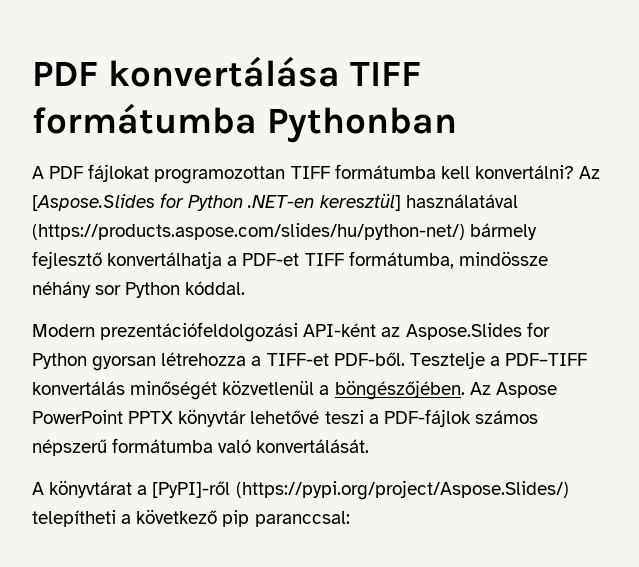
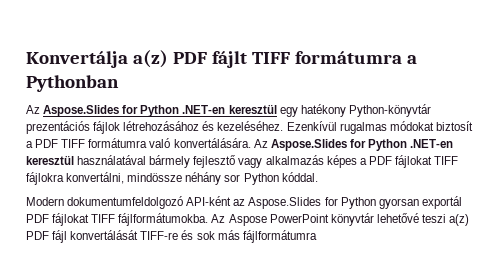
- PDF konvertálása TIFF formátumba Pythonban
- A PDF fájlokat programozottan TIFF formátumba kell konvertálni? Az [Aspose.Slides for Python .NET-en keresztül] használatával (https://products.aspose.com/slides/hu/python-net/) bármely fejlesztő konvertálhatja a PDF-et TIFF formátumba, mindössze néhány sor Python kóddal.
+ Konvertálja a(z) PDF fájlt TIFF formátumra a Pythonban
+ Az Aspose.Slides for Python .NET-en keresztül egy hatékony Python-könyvtár prezentációs fájlok létrehozásához és kezeléséhez. Ezenkívül rugalmas módokat biztosít a PDF TIFF formátumra való konvertálására. Az Aspose.Slides for Python .NET-en keresztül használatával bármely fejlesztő vagy alkalmazás képes a PDF fájlokat TIFF fájlokra konvertálni, mindössze néhány sor Python kóddal.
- Modern prezentációfeldolgozási API-ként az Aspose.Slides for Python gyorsan létrehozza a TIFF-et PDF-ből. Tesztelje a PDF–TIFF konvertálás minőségét közvetlenül a böngészőjében.
+ Modern dokumentumfeldolgozó API-ként az Aspose.Slides for Python gyorsan exportál PDF fájlokat TIFF fájlformátumokba.
- Az Aspose PowerPoint PPTX könyvtár lehetővé teszi a PDF-fájlok számos népszerű formátumba való konvertálását.
- A könyvtárat a [PyPI]-ről (https://pypi.org/project/Aspose.Slides/) telepítheti a következő pip paranccsal:
+ Az Aspose PowerPoint könyvtár lehetővé teszi a(z) PDF fájl konvertálását TIFF-re és sok más fájlformátumra

